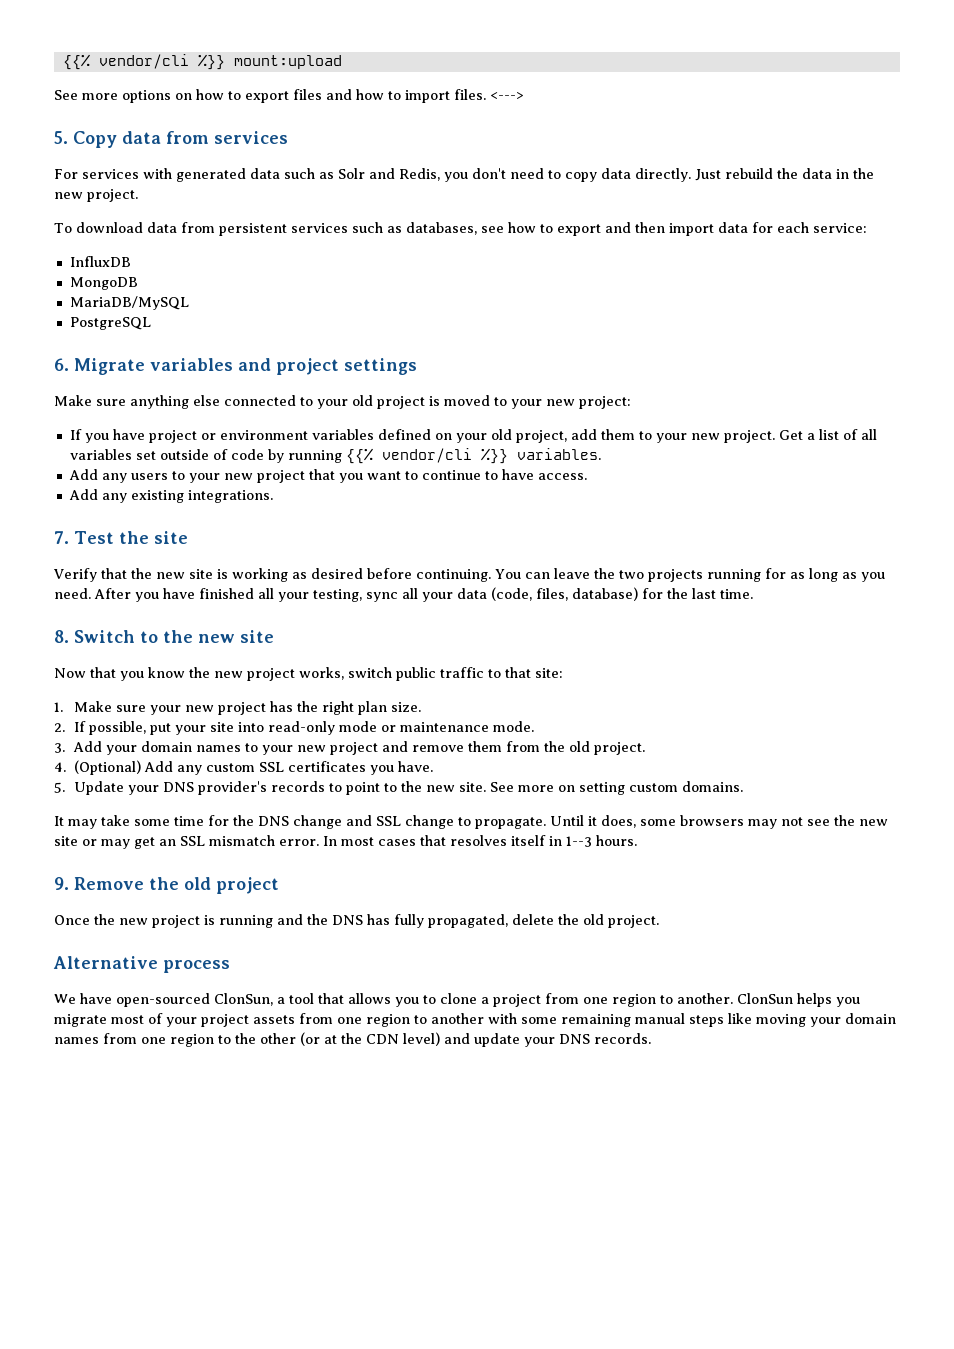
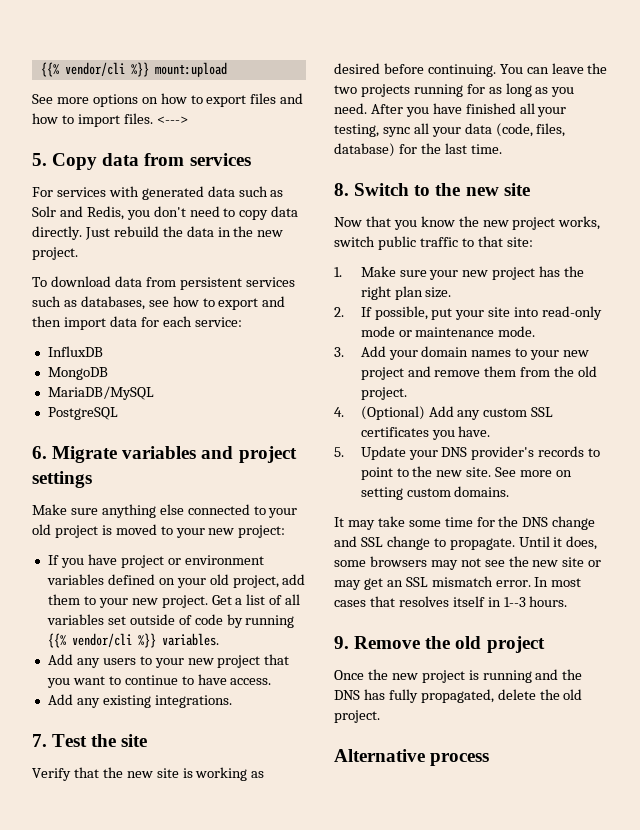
- We have open-sourced ClonSun, a tool that allows you to clone a project from one region to another. ClonSun helps you migrate most of your project assets from one region to another with some remaining manual steps like moving your domain names from one region to the other (or at the CDN level) and update your DNS records.

